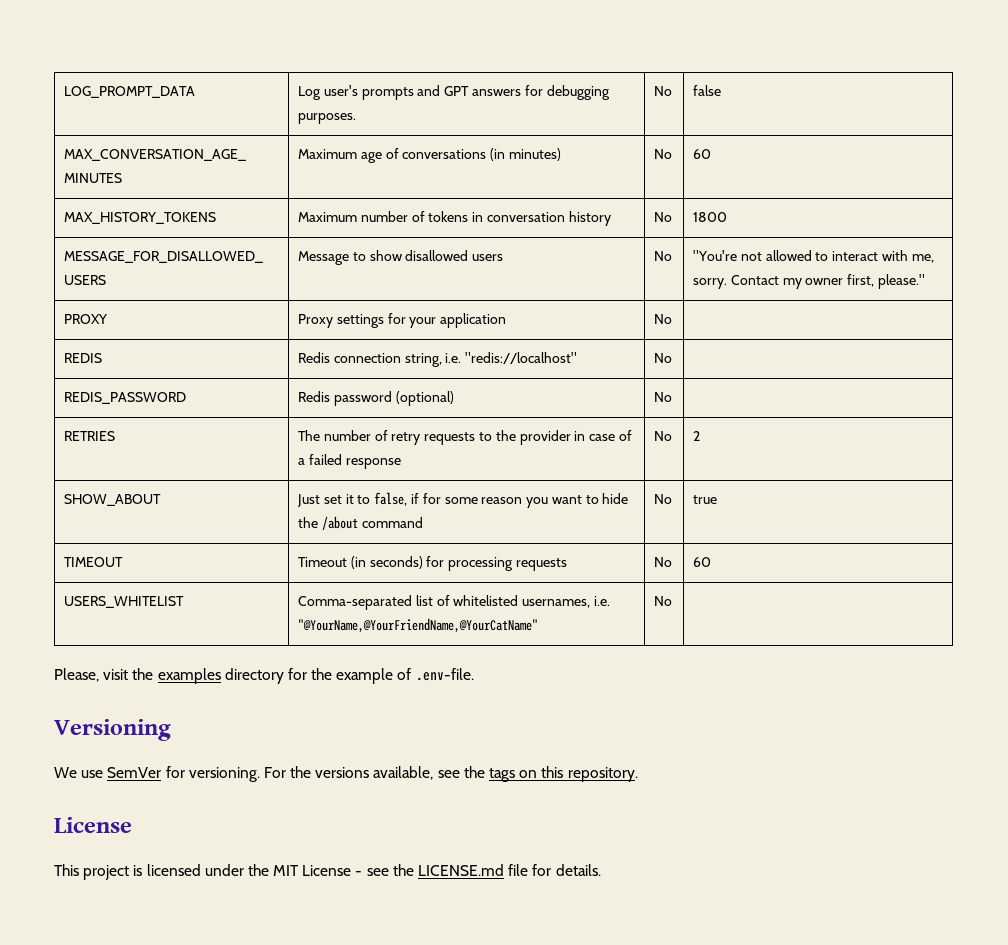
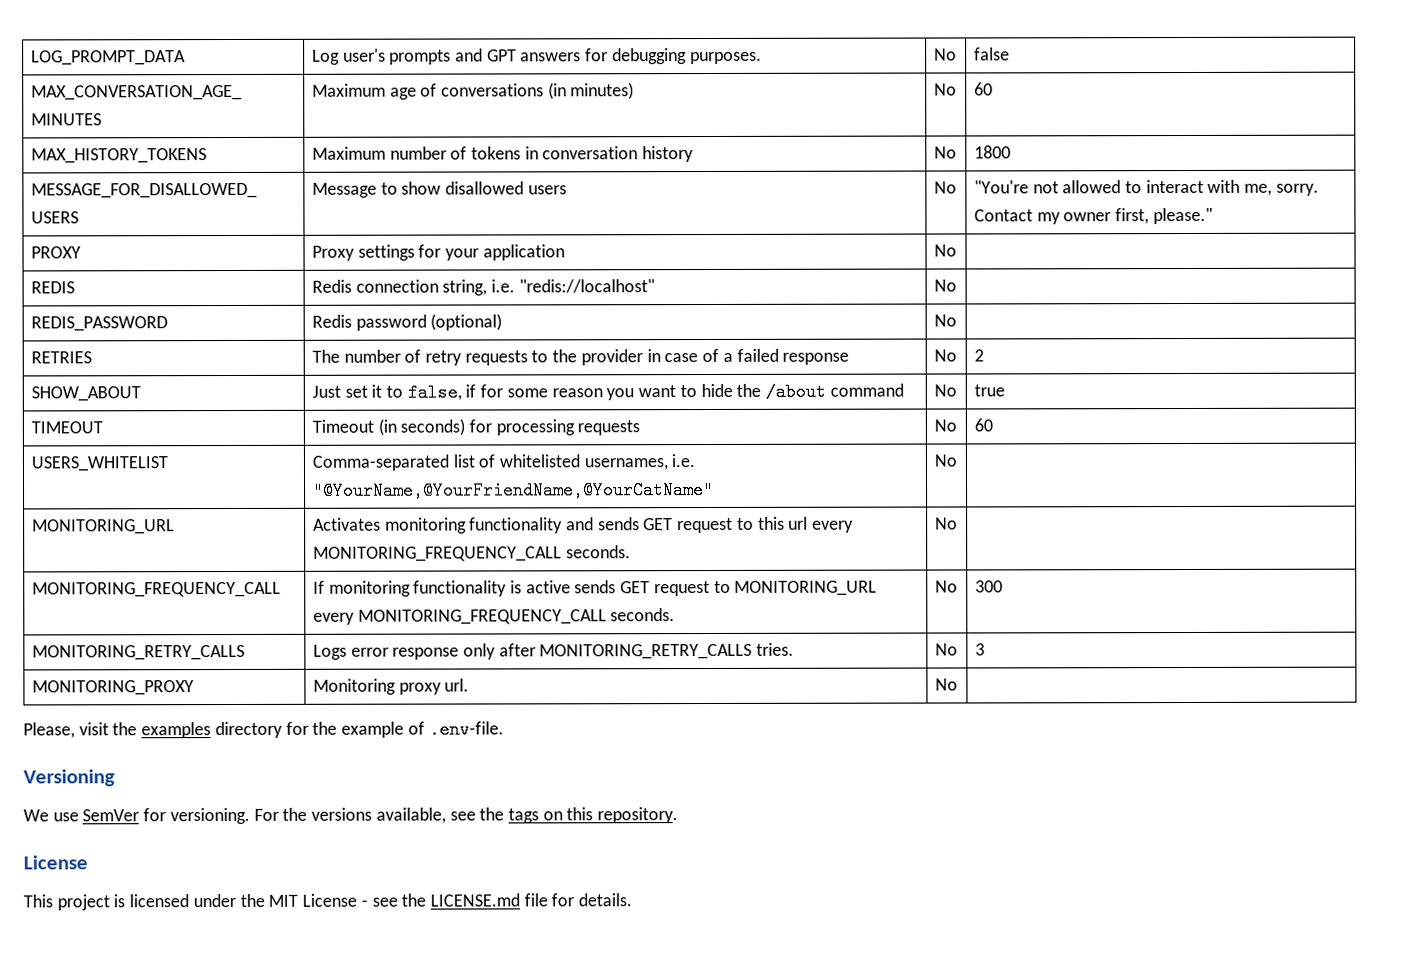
+ MONITORING_URL | Activates monitoring functionality and sends GET request to this url every MONITORING_FREQUENCY_CALL seconds. | No |
+ MONITORING_FREQUENCY_CALL | If monitoring functionality is active sends GET request to MONITORING_URL every MONITORING_FREQUENCY_CALL seconds. | No | 300
+ MONITORING_RETRY_CALLS | Logs error response only after MONITORING_RETRY_CALLS tries. | No | 3
+ MONITORING_PROXY | Monitoring proxy url. | No |

